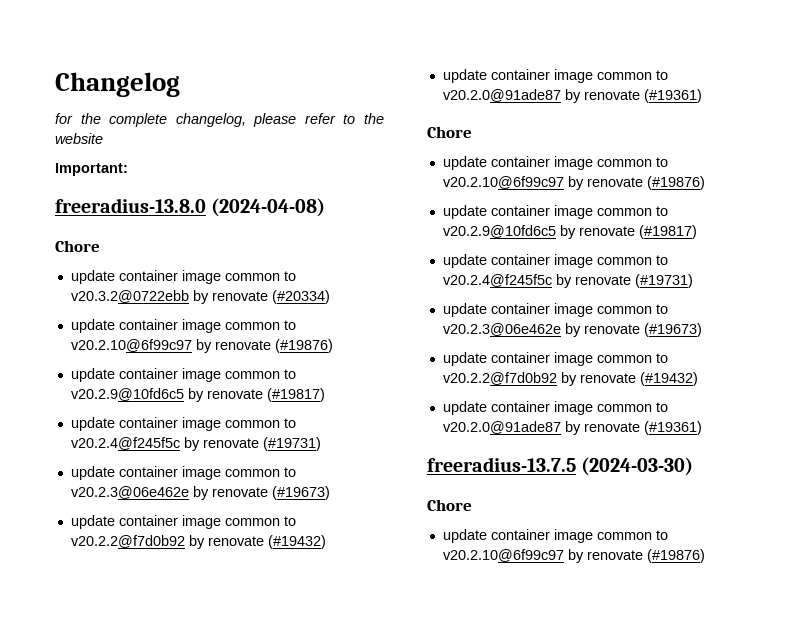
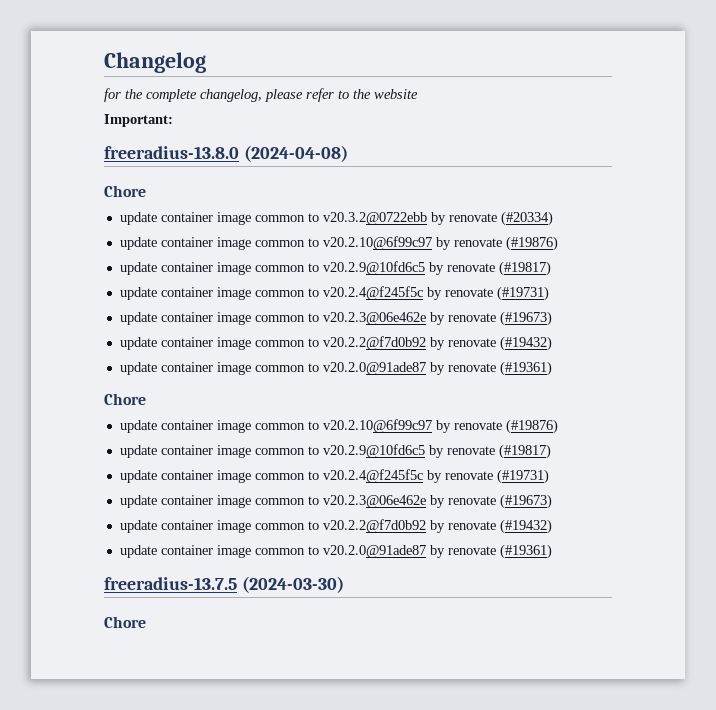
  freeradius-13.7.5 (2024-03-30)
  Chore
- update container image common to v20.2.10@6f99c97 by renovate (#19876)

